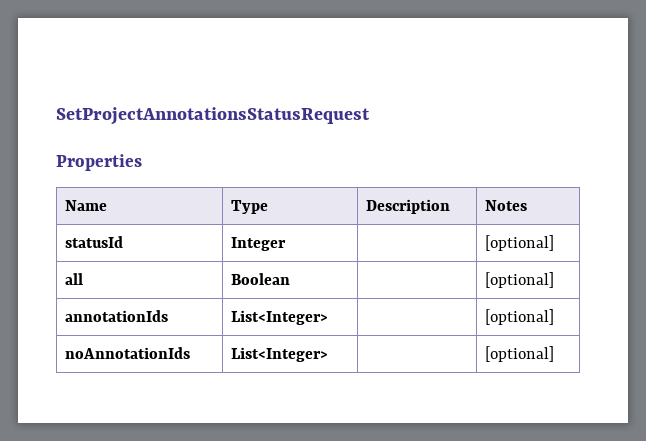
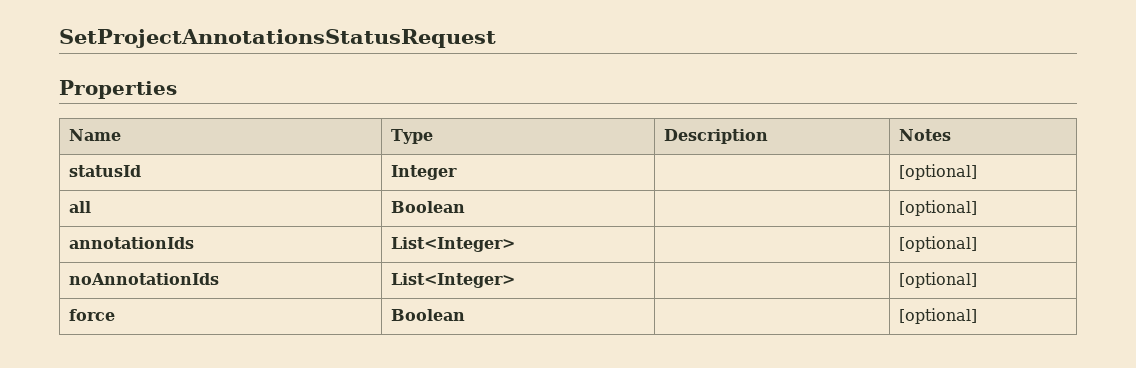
+ force | Boolean | | [optional]

